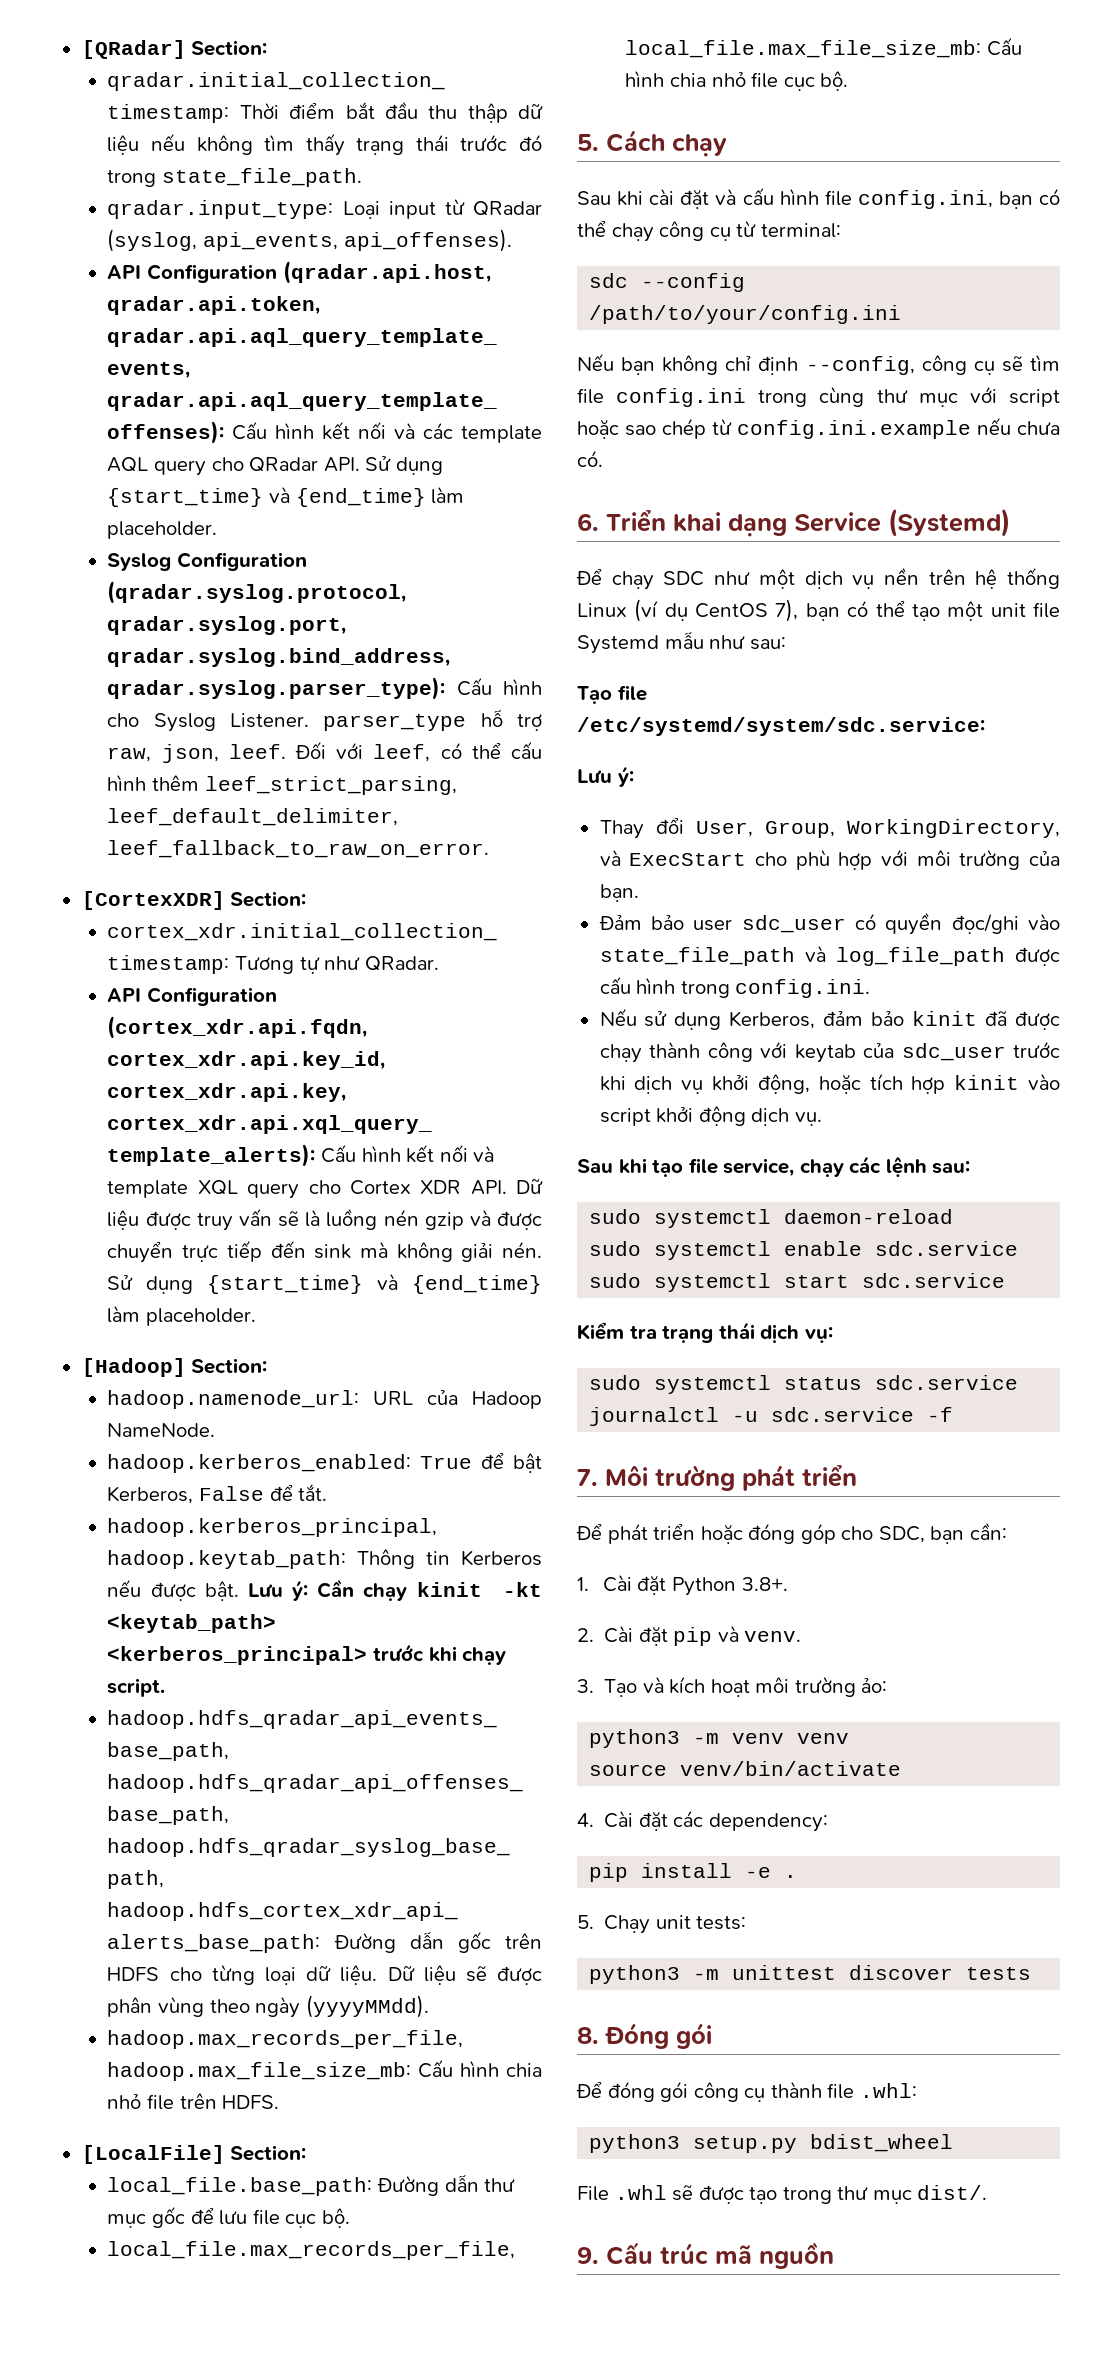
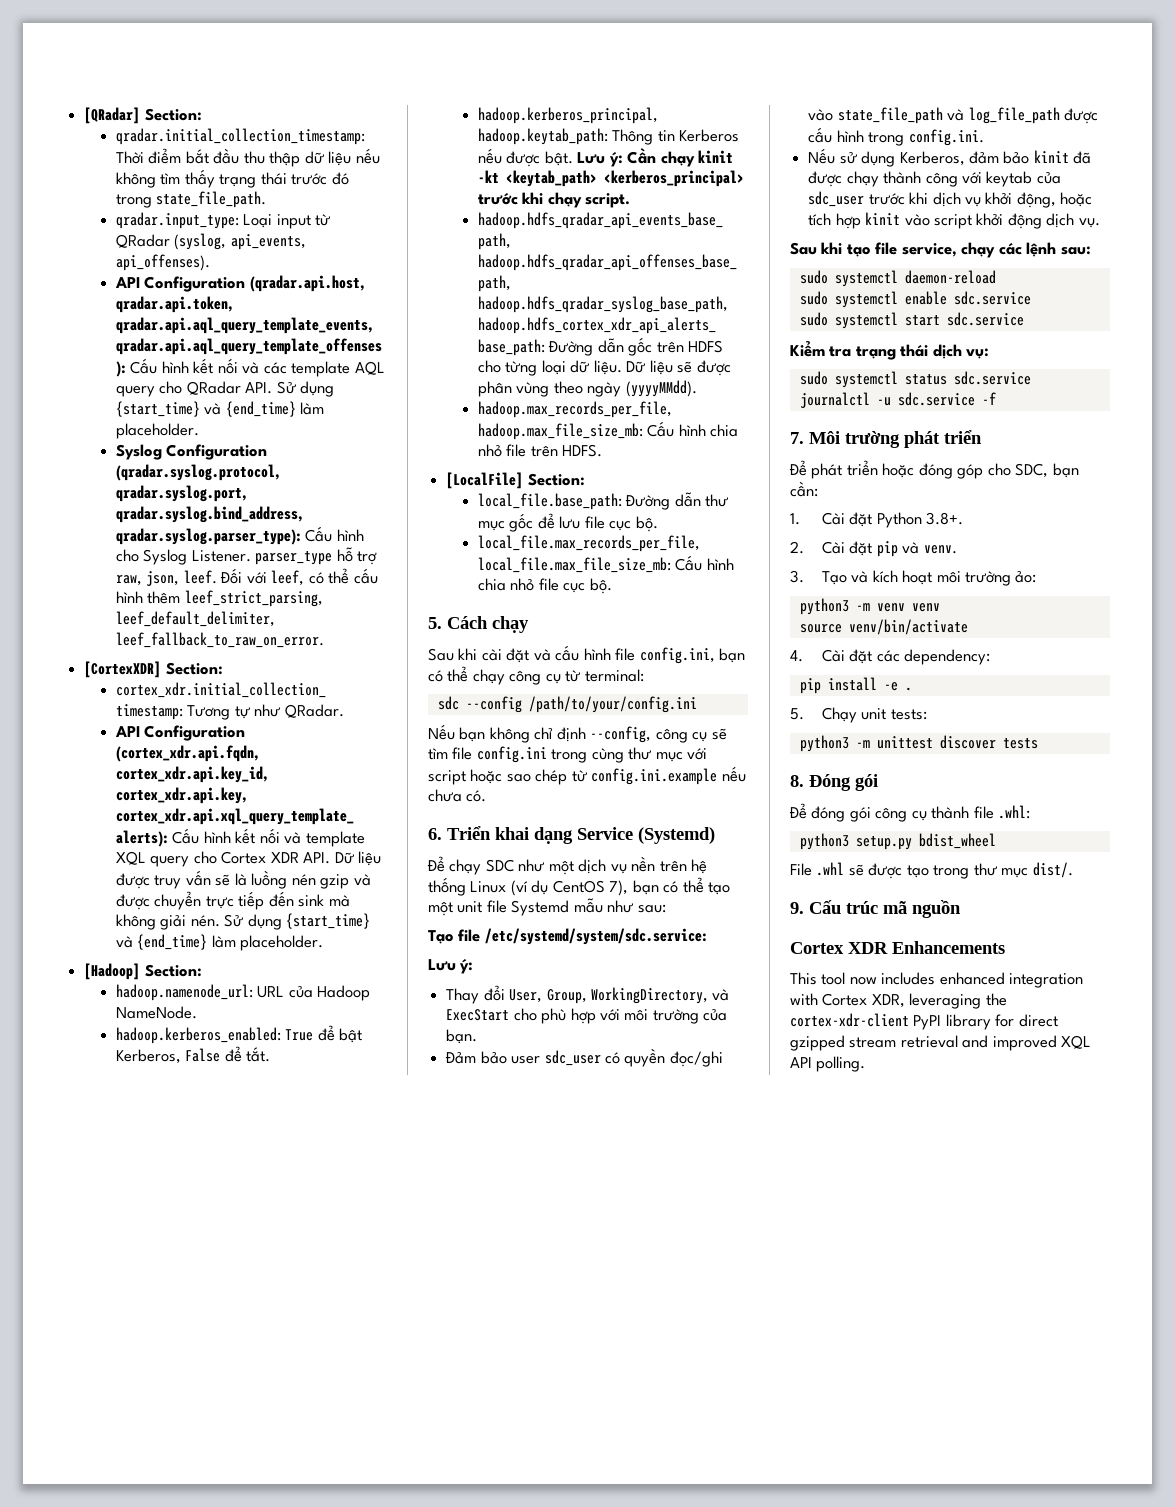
+ Cortex XDR Enhancements
+ This tool now includes enhanced integration with Cortex XDR, leveraging the cortex-xdr-client PyPI library for direct gzipped stream retrieval and improved XQL API polling.

